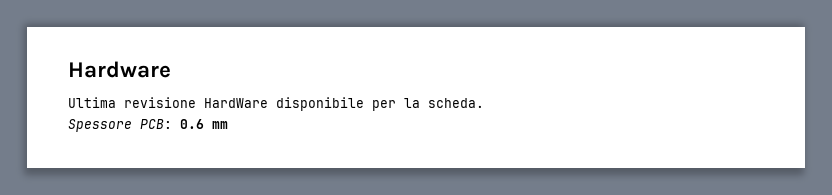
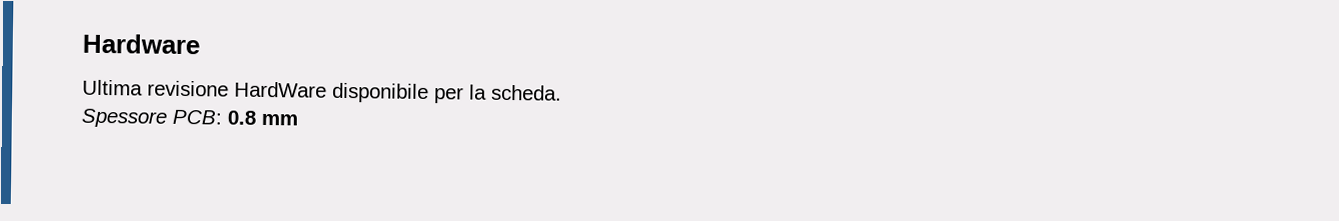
- Spessore PCB: 0.6 mm
+ Spessore PCB: 0.8 mm

